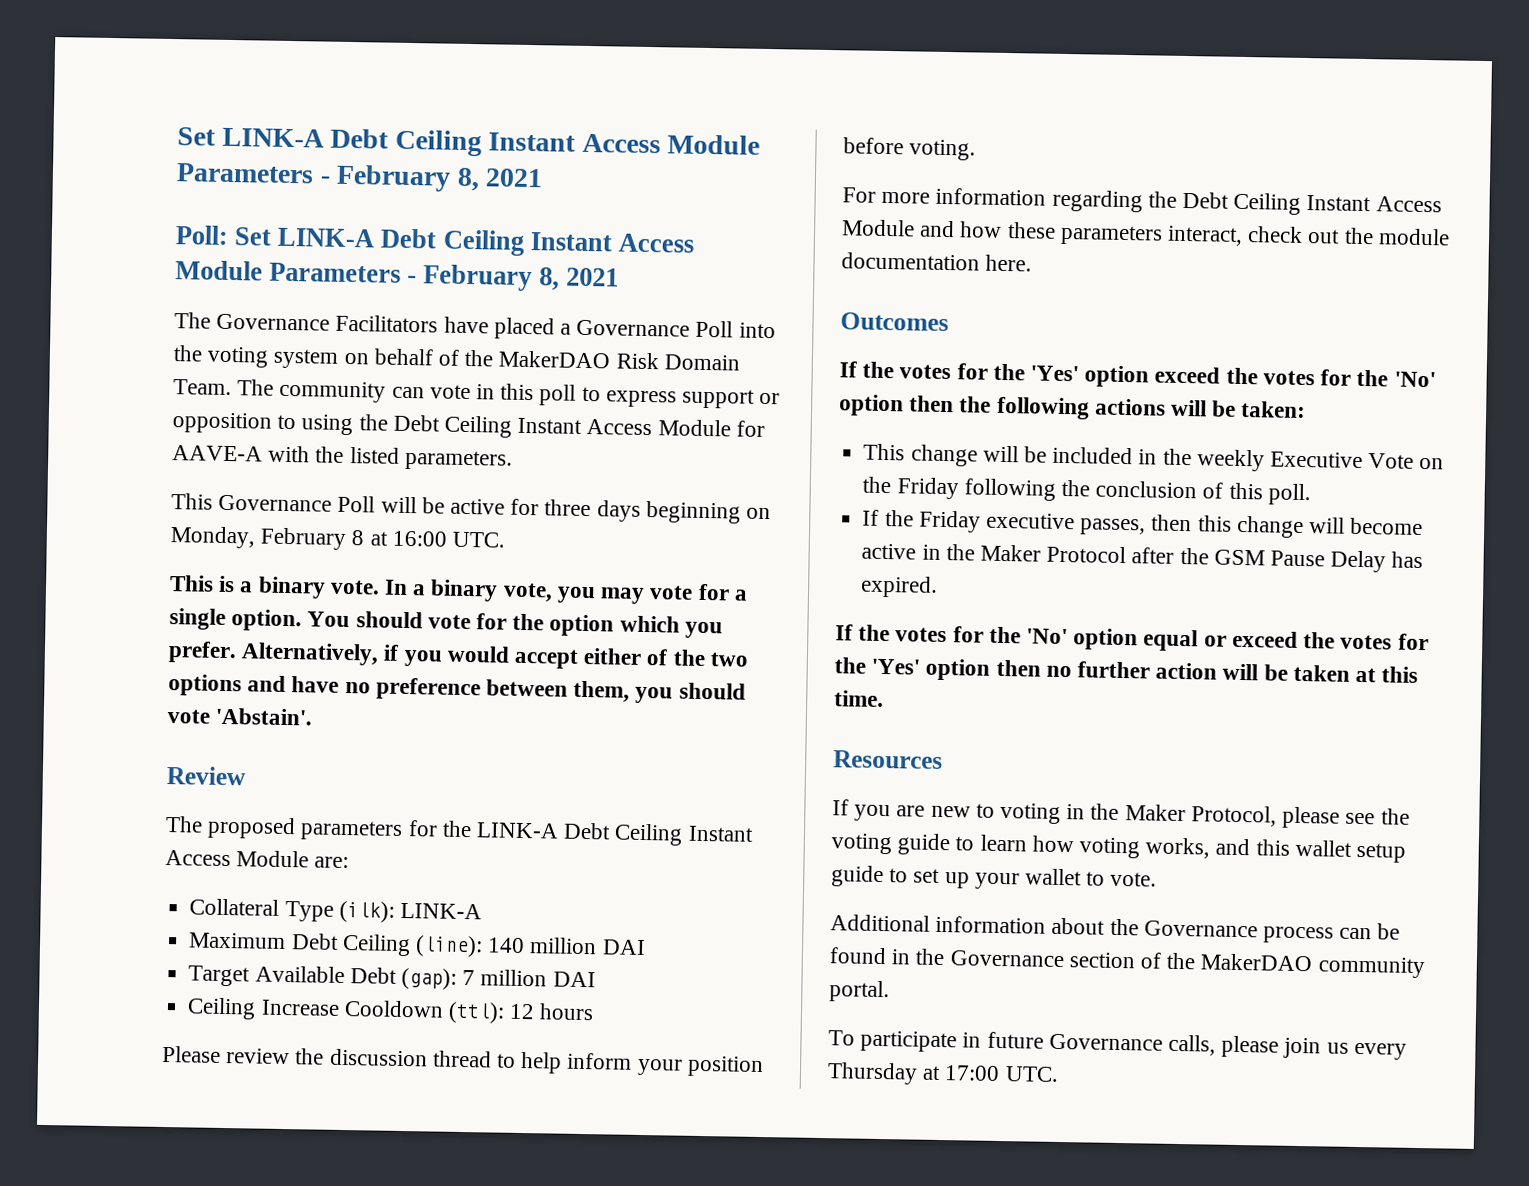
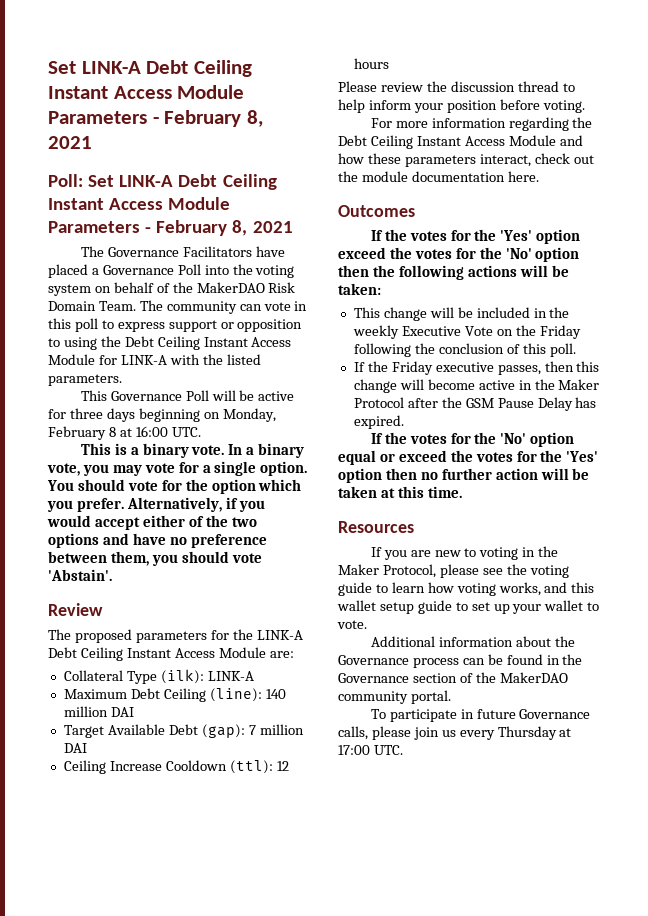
- The community can vote in this poll to express support or opposition to using the Debt Ceiling Instant Access Module for AAVE-A with the listed parameters.
+ The community can vote in this poll to express support or opposition to using the Debt Ceiling Instant Access Module for LINK-A with the listed parameters.

